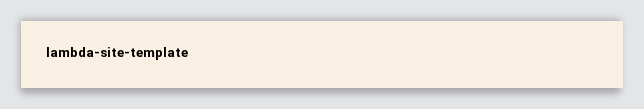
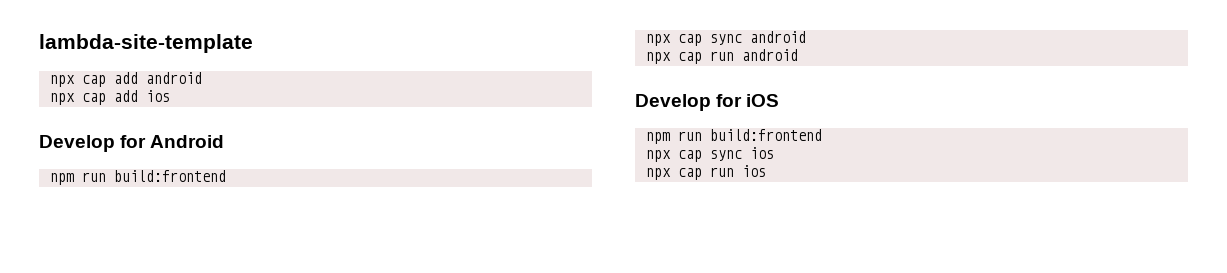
+ npx cap add android
+ npx cap add ios
+ Develop for Android
+ npm run build:frontend
+ npx cap sync android
+ npx cap run android
+ Develop for iOS
+ npm run build:frontend
+ npx cap sync ios
+ npx cap run ios

